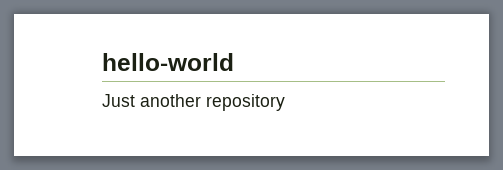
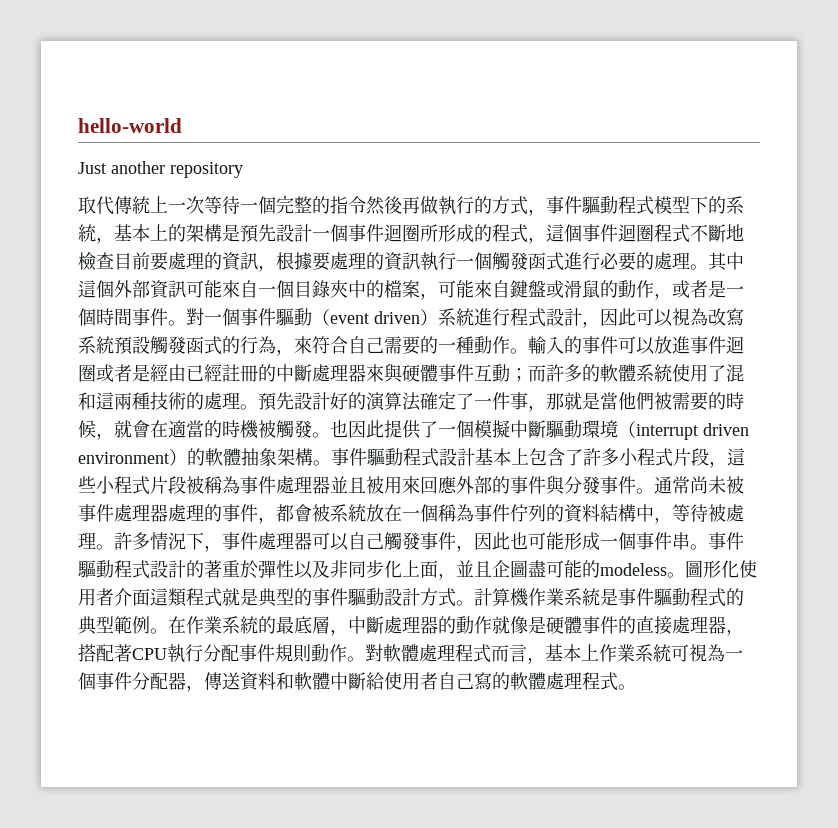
+ 取代傳統上一次等待一個完整的指令然後再做執行的方式，事件驅動程式模型下的系統，基本上的架構是預先設計一個事件迴圈所形成的程式，這個事件迴圈程式不斷地檢查目前要處理的資訊，根據要處理的資訊執行一個觸發函式進行必要的處理。其中這個外部資訊可能來自一個目錄夾中的檔案，可能來自鍵盤或滑鼠的動作，或者是一個時間事件。對一個事件驅動（event driven）系統進行程式設計，因此可以視為改寫系統預設觸發函式的行為，來符合自己需要的一種動作。輸入的事件可以放進事件迴圈或者是經由已經註冊的中斷處理器來與硬體事件互動；而許多的軟體系統使用了混和這兩種技術的處理。預先設計好的演算法確定了一件事，那就是當他們被需要的時候，就會在適當的時機被觸發。也因此提供了一個模擬中斷驅動環境（interrupt driven environment）的軟體抽象架構。事件驅動程式設計基本上包含了許多小程式片段，這些小程式片段被稱為事件處理器並且被用來回應外部的事件與分發事件。通常尚未被事件處理器處理的事件，都會被系統放在一個稱為事件佇列的資料結構中，等待被處理。許多情況下，事件處理器可以自己觸發事件，因此也可能形成一個事件串。事件驅動程式設計的著重於彈性以及非同步化上面，並且企圖盡可能的modeless。圖形化使用者介面這類程式就是典型的事件驅動設計方式。計算機作業系統是事件驅動程式的典型範例。在作業系統的最底層，中斷處理器的動作就像是硬體事件的直接處理器，搭配著CPU執行分配事件規則動作。對軟體處理程式而言，基本上作業系統可視為一個事件分配器，傳送資料和軟體中斷給使用者自己寫的軟體處理程式。

